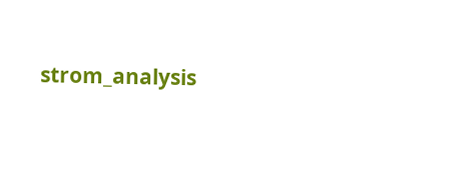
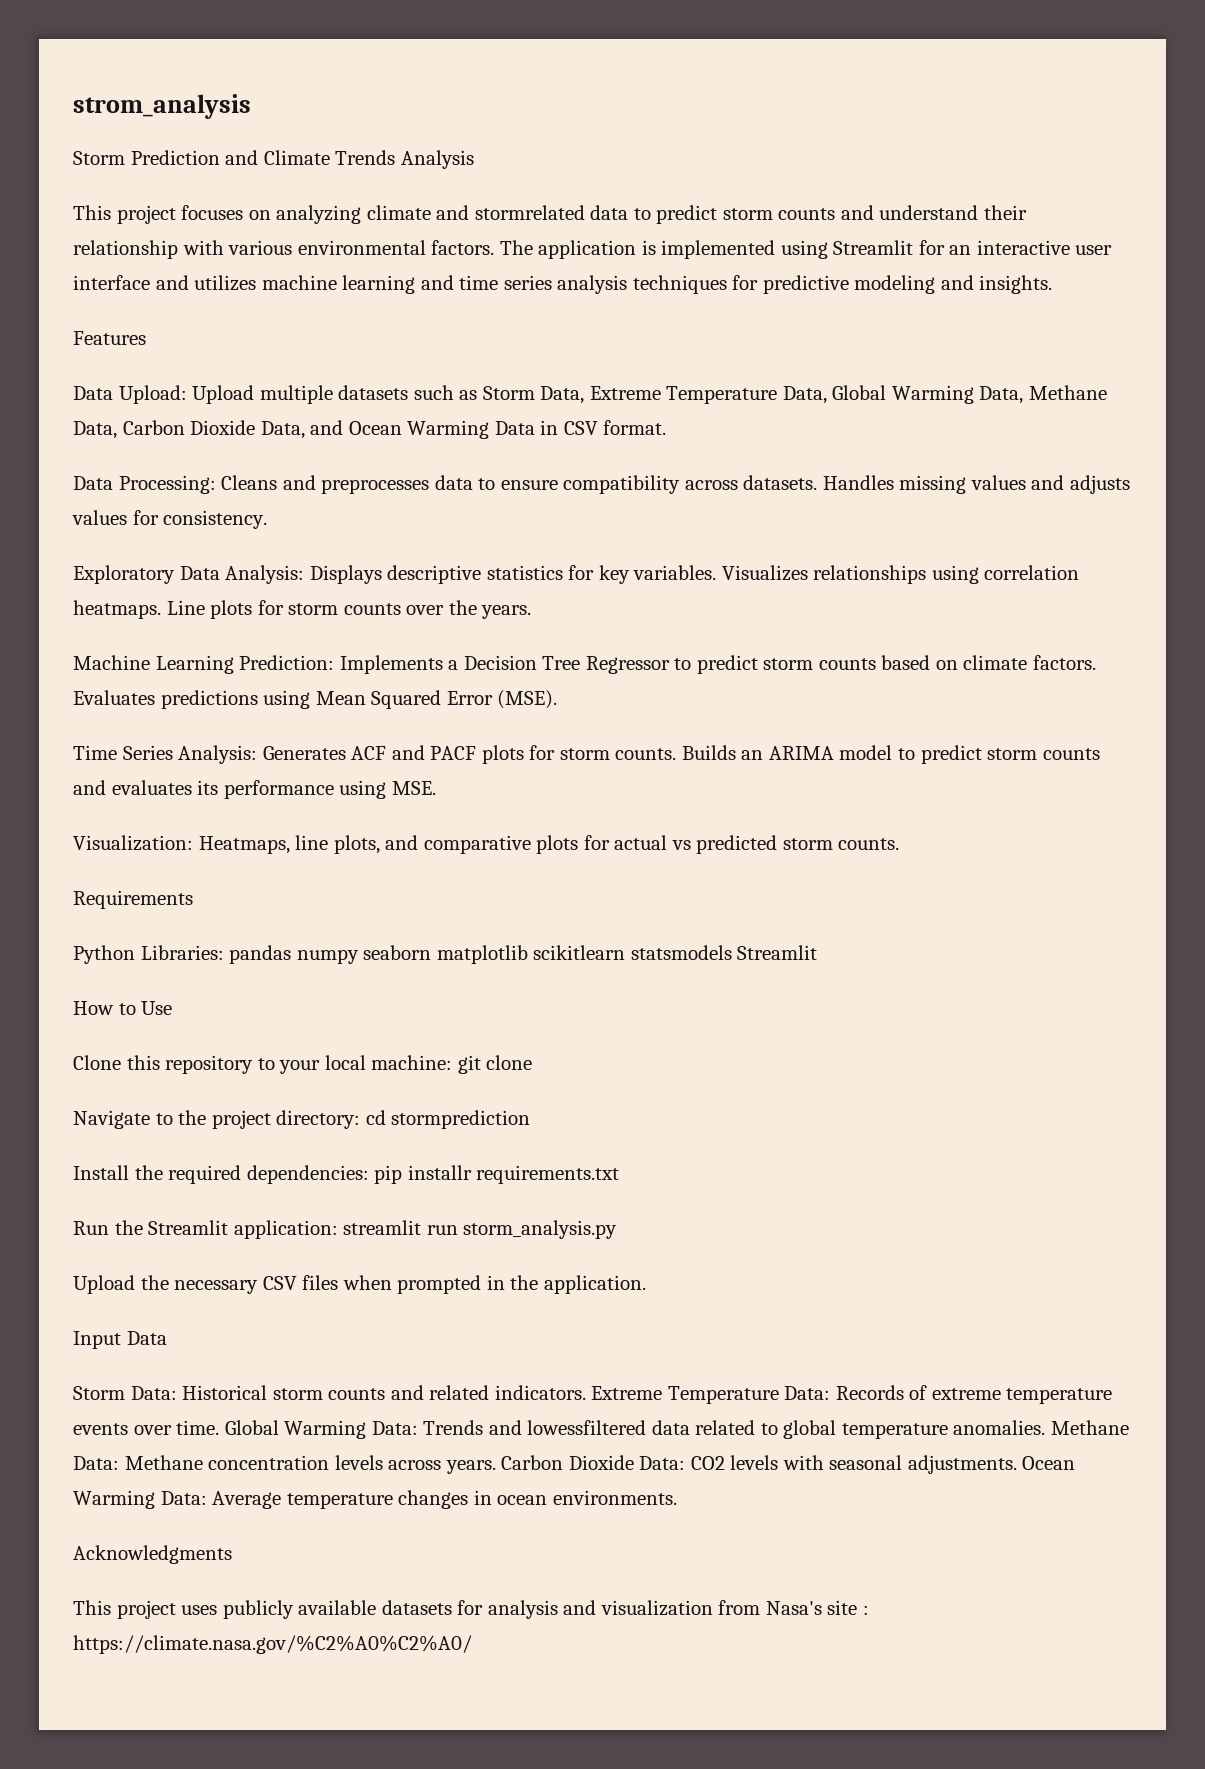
+ Storm Prediction and Climate Trends Analysis
+ This project focuses on analyzing climate and stormrelated data to predict storm counts and understand their relationship with various environmental factors. The application is implemented using Streamlit for an interactive user interface and utilizes machine learning and time series analysis techniques for predictive modeling and insights.
+ Features
+ Data Upload: Upload multiple datasets such as Storm Data, Extreme Temperature Data, Global Warming Data, Methane Data, Carbon Dioxide Data, and Ocean Warming Data in CSV format.
+ Data Processing: Cleans and preprocesses data to ensure compatibility across datasets. Handles missing values and adjusts values for consistency.
+ Exploratory Data Analysis: Displays descriptive statistics for key variables. Visualizes relationships using correlation heatmaps. Line plots for storm counts over the years.
+ Machine Learning Prediction: Implements a Decision Tree Regressor to predict storm counts based on climate factors. Evaluates predictions using Mean Squared Error (MSE).
+ Time Series Analysis: Generates ACF and PACF plots for storm counts. Builds an ARIMA model to predict storm counts and evaluates its performance using MSE.
+ Visualization: Heatmaps, line plots, and comparative plots for actual vs predicted storm counts.
+ Requirements
+ Python Libraries: pandas numpy seaborn matplotlib scikitlearn statsmodels Streamlit
+ How to Use
+ Clone this repository to your local machine: git clone
+ Navigate to the project directory: cd stormprediction
+ Install the required dependencies: pip installr requirements.txt
+ Run the Streamlit application: streamlit run storm_analysis.py
+ Upload the necessary CSV files when prompted in the application.
+ Input Data
+ Storm Data: Historical storm counts and related indicators. Extreme Temperature Data: Records of extreme temperature events over time. Global Warming Data: Trends and lowessfiltered data related to global temperature anomalies. Methane Data: Methane concentration levels across years. Carbon Dioxide Data: CO2 levels with seasonal adjustments. Ocean Warming Data: Average temperature changes in ocean environments.
+ Acknowledgments
+ This project uses publicly available datasets for analysis and visualization from Nasa's site : https://climate.nasa.gov/%C2%A0%C2%A0/

